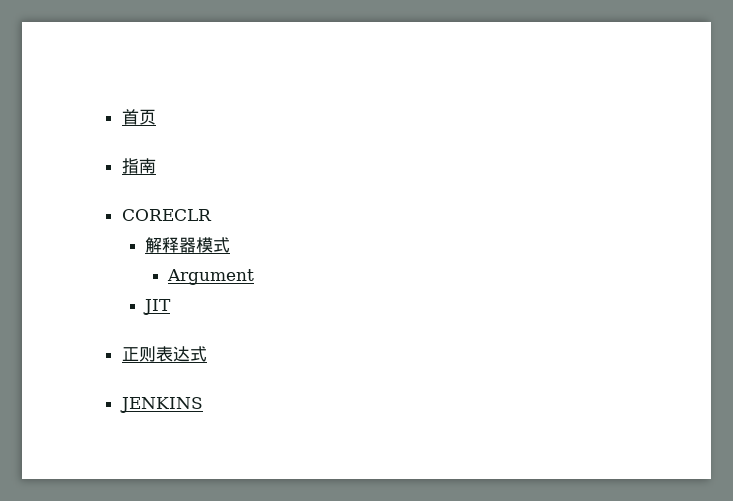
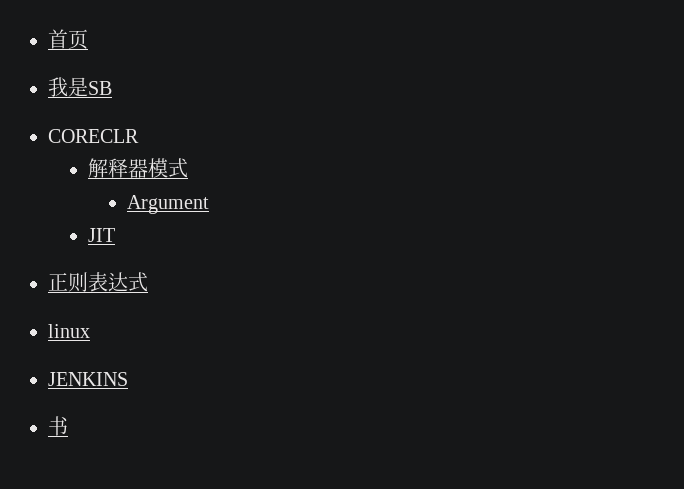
- 指南
+ 我是SB
+ linux
+ 书

